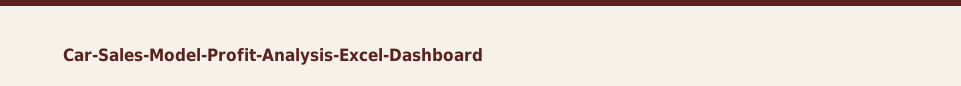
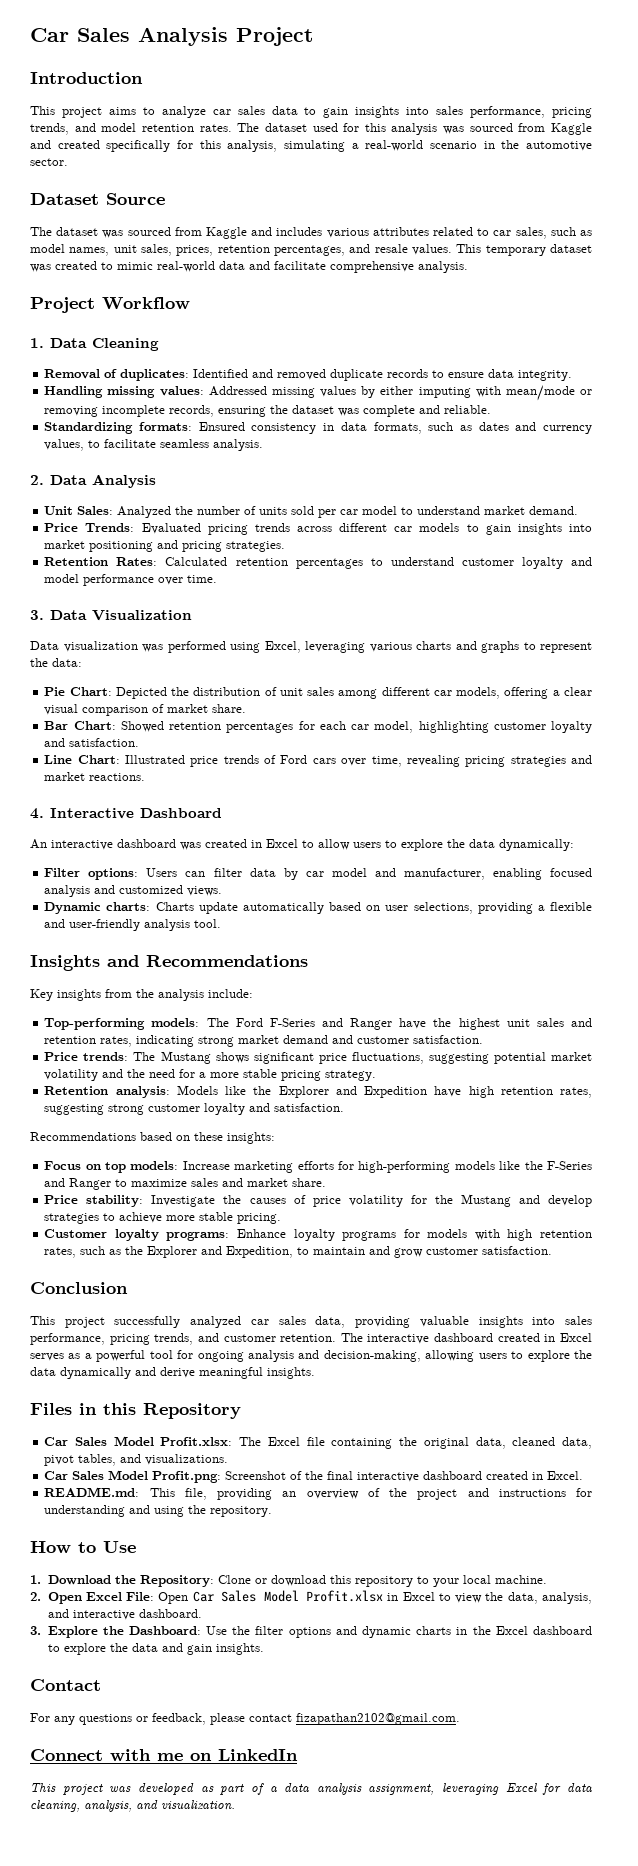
- Car-Sales-Model-Profit-Analysis-Excel-Dashboard
+ Car Sales Analysis Project
+ Introduction
+ This project aims to analyze car sales data to gain insights into sales performance, pricing trends, and model retention rates. The dataset used for this analysis was sourced from Kaggle and created specifically for this analysis, simulating a real-world scenario in the automotive sector.
+ Dataset Source
+ The dataset was sourced from Kaggle and includes various attributes related to car sales, such as model names, unit sales, prices, retention percentages, and resale values. This temporary dataset was created to mimic real-world data and facilitate comprehensive analysis.
+ Project Workflow
+ 1. Data Cleaning
+ Removal of duplicates: Identified and removed duplicate records to ensure data integrity.
+ Handling missing values: Addressed missing values by either imputing with mean/mode or removing incomplete records, ensuring the dataset was complete and reliable.
+ Standardizing formats: Ensured consistency in data formats, such as dates and currency values, to facilitate seamless analysis.
+ 2. Data Analysis
+ Unit Sales: Analyzed the number of units sold per car model to understand market demand.
+ Price Trends: Evaluated pricing trends across different car models to gain insights into market positioning and pricing strategies.
+ Retention Rates: Calculated retention percentages to understand customer loyalty and model performance over time.
+ 3. Data Visualization
+ Data visualization was performed using Excel, leveraging various charts and graphs to represent the data:
+ Pie Chart: Depicted the distribution of unit sales among different car models, offering a clear visual comparison of market share.
+ Bar Chart: Showed retention percentages for each car model, highlighting customer loyalty and satisfaction.
+ Line Chart: Illustrated price trends of Ford cars over time, revealing pricing strategies and market reactions.
+ 4. Interactive Dashboard
+ An interactive dashboard was created in Excel to allow users to explore the data dynamically:
+ Filter options: Users can filter data by car model and manufacturer, enabling focused analysis and customized views.
+ Dynamic charts: Charts update automatically based on user selections, providing a flexible and user-friendly analysis tool.
+ Insights and Recommendations
+ Key insights from the analysis include:
+ Top-performing models: The Ford F-Series and Ranger have the highest unit sales and retention rates, indicating strong market demand and customer satisfaction.
+ Price trends: The Mustang shows significant price fluctuations, suggesting potential market volatility and the need for a more stable pricing strategy.
+ Retention analysis: Models like the Explorer and Expedition have high retention rates, suggesting strong customer loyalty and satisfaction.
+ Recommendations based on these insights:
+ Focus on top models: Increase marketing efforts for high-performing models like the F-Series and Ranger to maximize sales and market share.
+ Price stability: Investigate the causes of price volatility for the Mustang and develop strategies to achieve more stable pricing.
+ Customer loyalty programs: Enhance loyalty programs for models with high retention rates, such as the Explorer and Expedition, to maintain and grow customer satisfaction.
+ Conclusion
+ This project successfully analyzed car sales data, providing valuable insights into sales performance, pricing trends, and customer retention. The interactive dashboard created in Excel serves as a powerful tool for ongoing analysis and decision-making, allowing users to explore the data dynamically and derive meaningful insights.
+ Files in this Repository
+ Car Sales Model Profit.xlsx: The Excel file containing the original data, cleaned data, pivot tables, and visualizations.
+ Car Sales Model Profit.png: Screenshot of the final interactive dashboard created in Excel.
+ README.md: This file, providing an overview of the project and instructions for understanding and using the repository.
+ How to Use
+ 1. Download the Repository: Clone or download this repository to your local machine.
+ 2. Open Excel File: Open Car Sales Model Profit.xlsx in Excel to view the data, analysis, and interactive dashboard.
+ 3. Explore the Dashboard: Use the filter options and dynamic charts in the Excel dashboard to explore the data and gain insights.
+ Contact
+ For any questions or feedback, please contact fizapathan2102@gmail.com.
+ Connect with me on LinkedIn
+ This project was developed as part of a data analysis assignment, leveraging Excel for data cleaning, analysis, and visualization.

